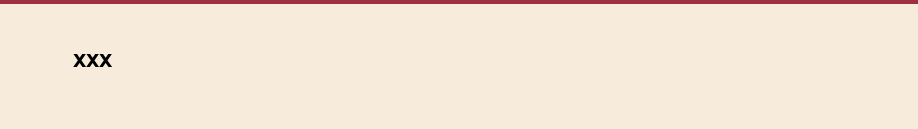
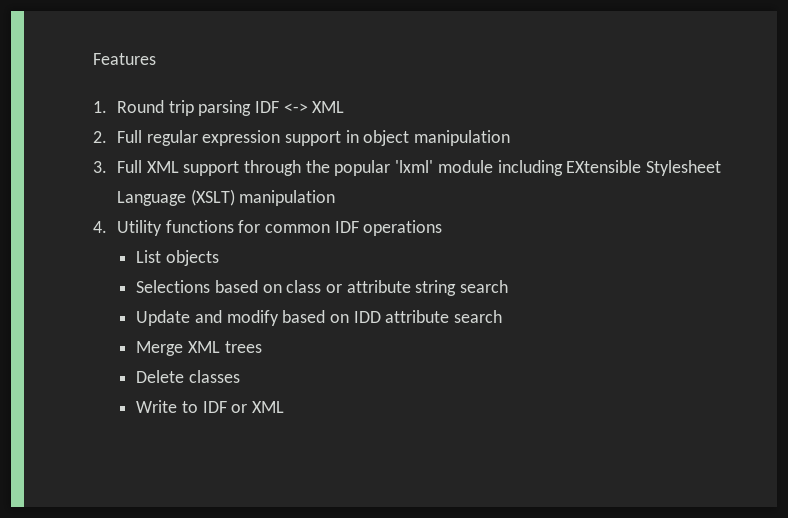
- XXX
+ Features
+ 1. Round trip parsing IDF <-> XML
+ 2. Full regular expression support in object manipulation
+ 3. Full XML support through the popular 'lxml' module including EXtensible Stylesheet Language (XSLT) manipulation
+ 4. Utility functions for common IDF operations
+ List objects
+ Selections based on class or attribute string search
+ Update and modify based on IDD attribute search
+ Merge XML trees
+ Delete classes
+ Write to IDF or XML

